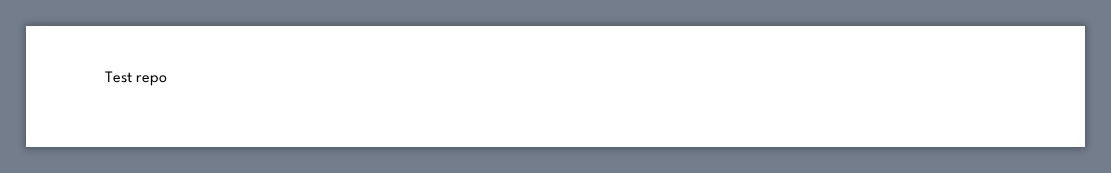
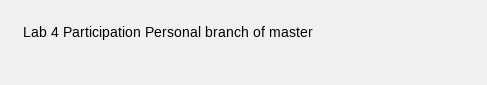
- Test repo
+ Lab 4 Participation Personal branch of master

